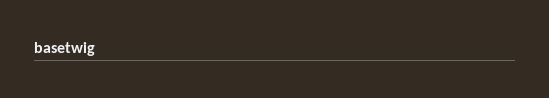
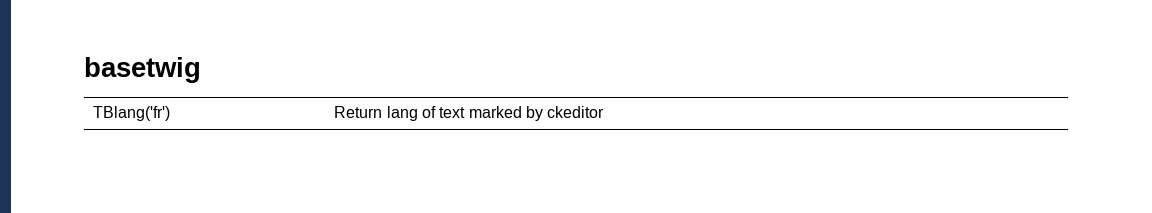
+ TBlang('fr') | Return lang of text marked by ckeditor

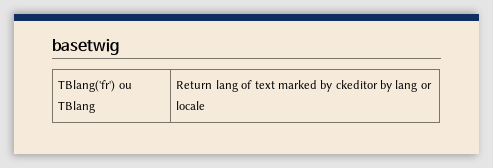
- TBlang('fr') | Return lang of text marked by ckeditor
+ TBlang('fr') ou TBlang | Return lang of text marked by ckeditor by lang or locale

